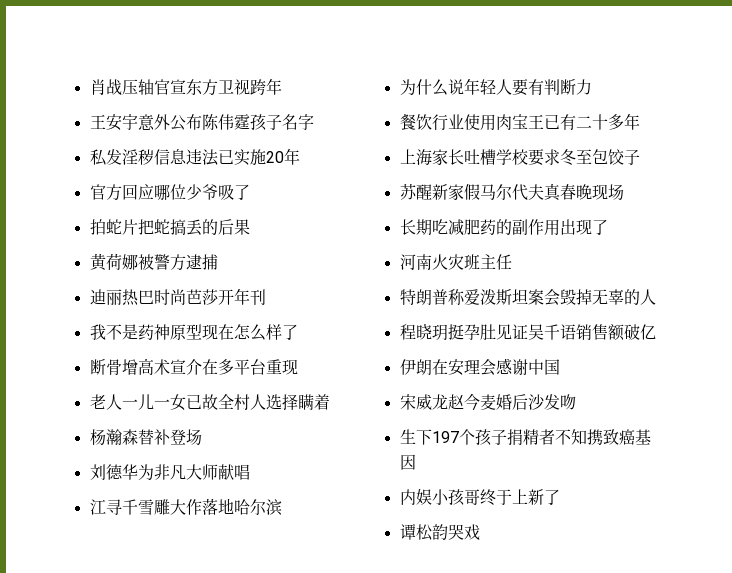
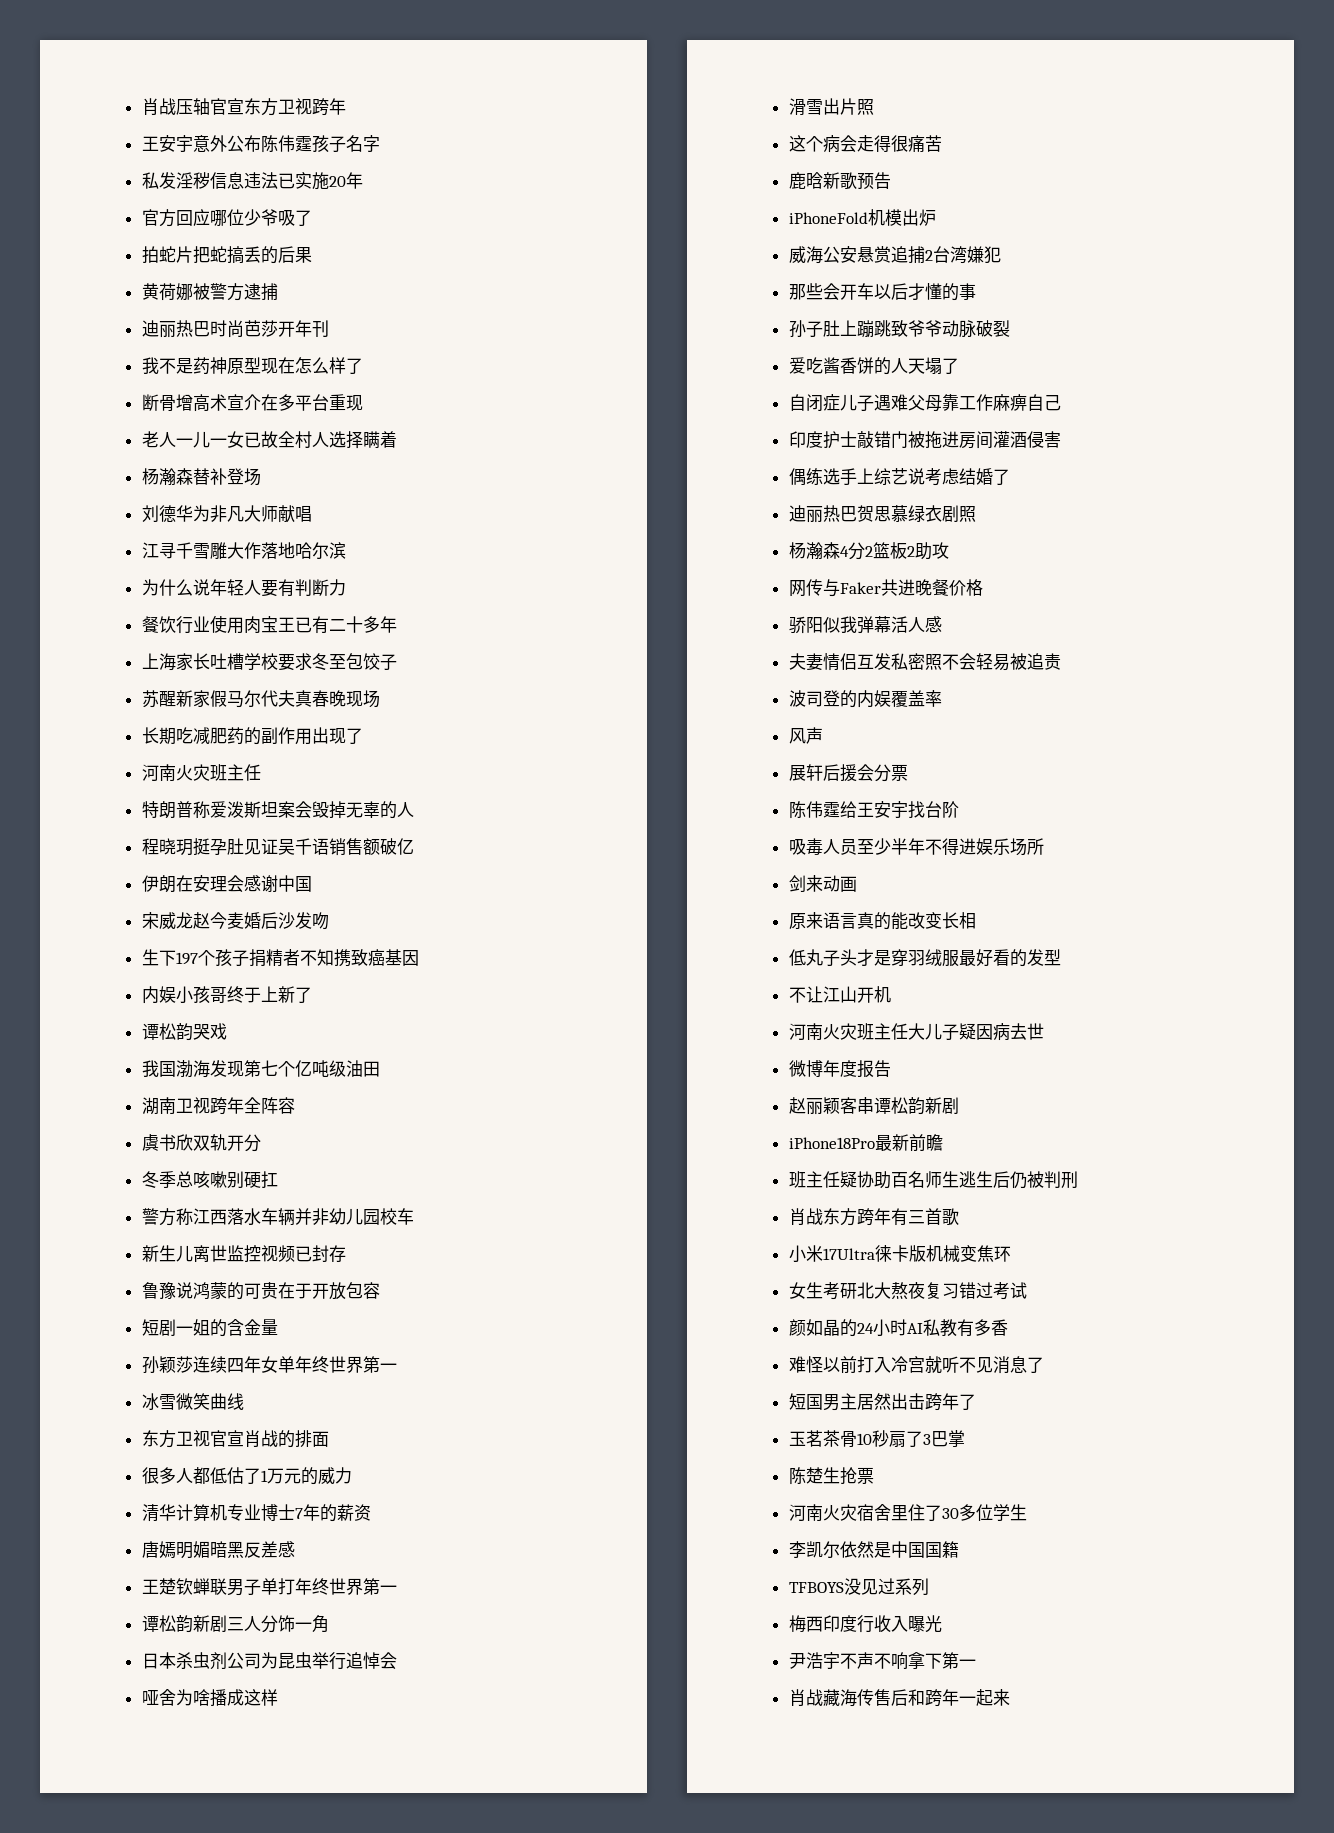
+ 我国渤海发现第七个亿吨级油田
+ 湖南卫视跨年全阵容
+ 虞书欣双轨开分
+ 冬季总咳嗽别硬扛
+ 警方称江西落水车辆并非幼儿园校车
+ 新生儿离世监控视频已封存
+ 鲁豫说鸿蒙的可贵在于开放包容
+ 短剧一姐的含金量
+ 孙颖莎连续四年女单年终世界第一
+ 冰雪微笑曲线
+ 东方卫视官宣肖战的排面
+ 很多人都低估了1万元的威力
+ 清华计算机专业博士7年的薪资
+ 唐嫣明媚暗黑反差感
+ 王楚钦蝉联男子单打年终世界第一
+ 谭松韵新剧三人分饰一角
+ 日本杀虫剂公司为昆虫举行追悼会
+ 哑舍为啥播成这样
+ 滑雪出片照
+ 这个病会走得很痛苦
+ 鹿晗新歌预告
+ iPhoneFold机模出炉
+ 威海公安悬赏追捕2台湾嫌犯
+ 那些会开车以后才懂的事
+ 孙子肚上蹦跳致爷爷动脉破裂
+ 爱吃酱香饼的人天塌了
+ 自闭症儿子遇难父母靠工作麻痹自己
+ 印度护士敲错门被拖进房间灌酒侵害
+ 偶练选手上综艺说考虑结婚了
+ 迪丽热巴贺思慕绿衣剧照
+ 杨瀚森4分2篮板2助攻
+ 网传与Faker共进晚餐价格
+ 骄阳似我弹幕活人感
+ 夫妻情侣互发私密照不会轻易被追责
+ 波司登的内娱覆盖率
+ 风声
+ 展轩后援会分票
+ 陈伟霆给王安宇找台阶
+ 吸毒人员至少半年不得进娱乐场所
+ 剑来动画
+ 原来语言真的能改变长相
+ 低丸子头才是穿羽绒服最好看的发型
+ 不让江山开机
+ 河南火灾班主任大儿子疑因病去世
+ 微博年度报告
+ 赵丽颖客串谭松韵新剧
+ iPhone18Pro最新前瞻
+ 班主任疑协助百名师生逃生后仍被判刑
+ 肖战东方跨年有三首歌
+ 小米17Ultra徕卡版机械变焦环
+ 女生考研北大熬夜复习错过考试
+ 颜如晶的24小时AI私教有多香
+ 难怪以前打入冷宫就听不见消息了
+ 短国男主居然出击跨年了
+ 玉茗茶骨10秒扇了3巴掌
+ 陈楚生抢票
+ 河南火灾宿舍里住了30多位学生
+ 李凯尔依然是中国国籍
+ TFBOYS没见过系列
+ 梅西印度行收入曝光
+ 尹浩宇不声不响拿下第一
+ 肖战藏海传售后和跨年一起来

